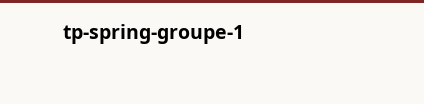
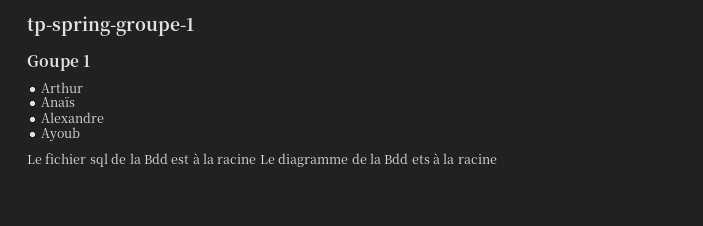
+ Goupe 1
+ Arthur
+ Anaïs
+ Alexandre
+ Ayoub
+ Le fichier sql de la Bdd est à la racine Le diagramme de la Bdd ets à la racine

